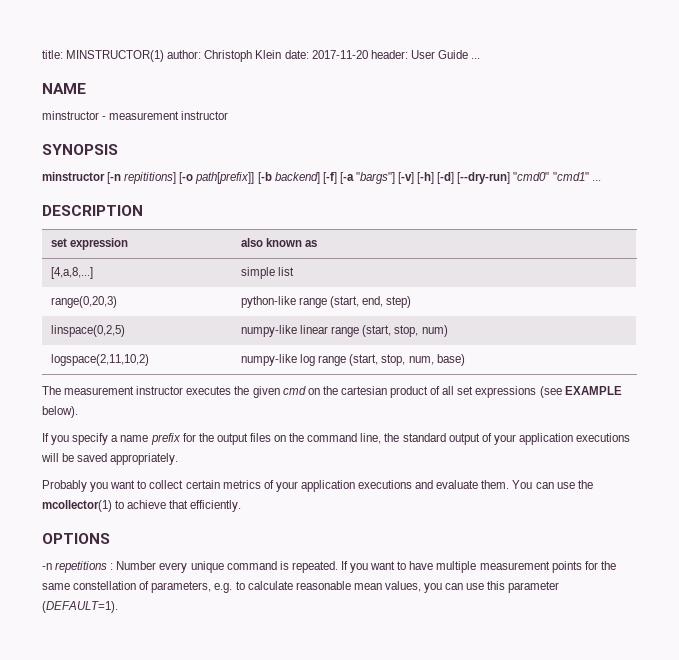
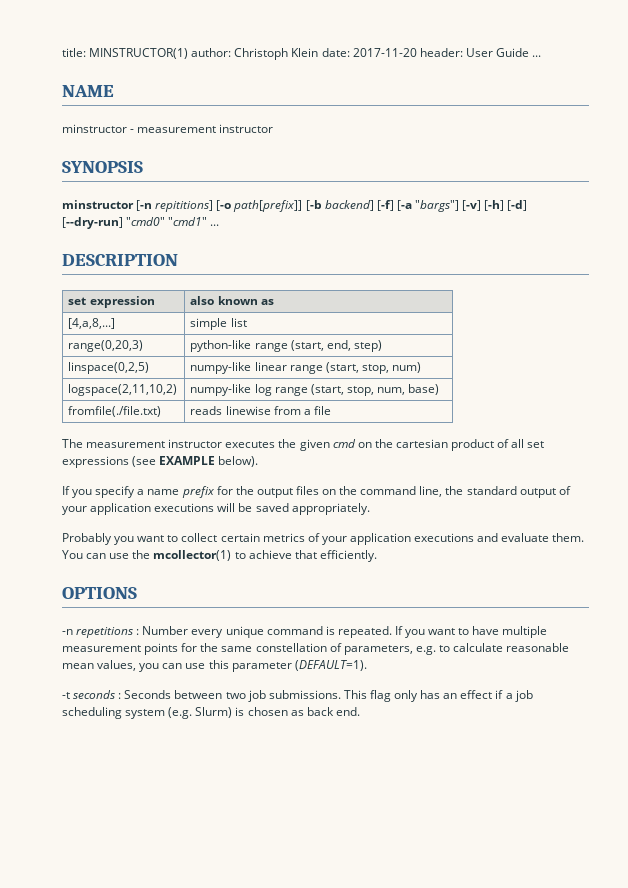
+ fromfile(./file.txt) | reads linewise from a file
+ -t seconds : Seconds between two job submissions. This flag only has an effect if a job scheduling system (e.g. Slurm) is chosen as back end.

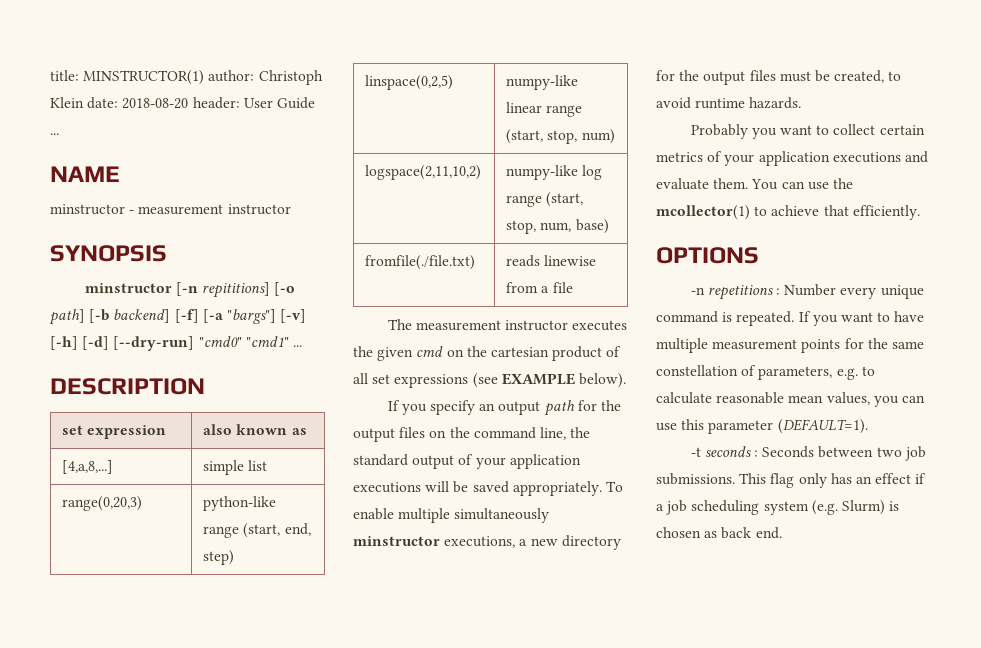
- title: MINSTRUCTOR(1) author: Christoph Klein date: 2017-11-20 header: User Guide ...
+ title: MINSTRUCTOR(1) author: Christoph Klein date: 2018-08-20 header: User Guide ...
- minstructor [-n repititions] [-o path[prefix]] [-b backend] [-f] [-a "bargs"] [-v] [-h] [-d] [--dry-run] "cmd0" "cmd1" ...
+ minstructor [-n repititions] [-o path] [-b backend] [-f] [-a "bargs"] [-v] [-h] [-d] [--dry-run] "cmd0" "cmd1" ...
- If you specify a name prefix for the output files on the command line, the standard output of your application executions will be saved appropriately.
+ If you specify an output path for the output files on the command line, the standard output of your application executions will be saved appropriately. To enable multiple simultaneously minstructor executions, a new directory for the output files must be created, to avoid runtime hazards.

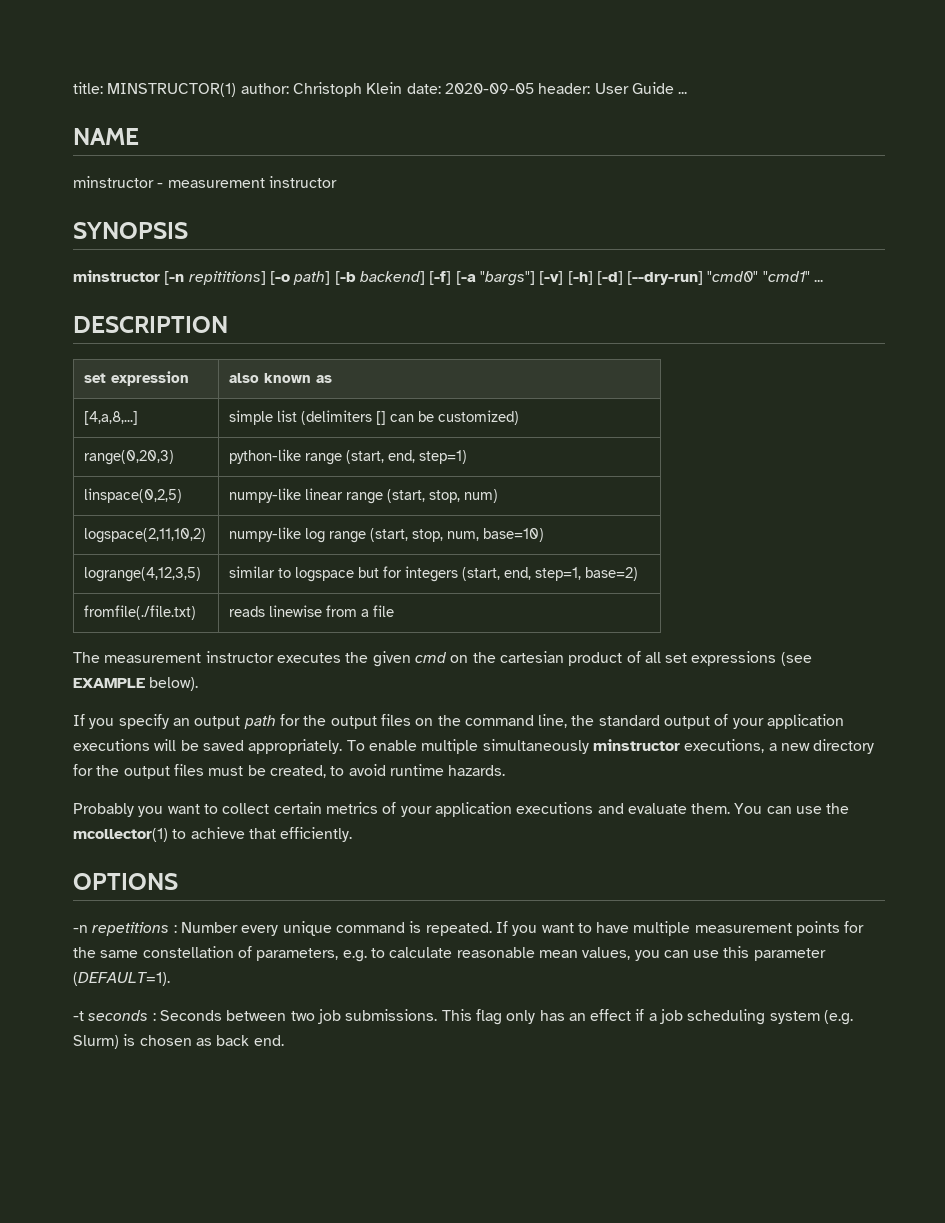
- title: MINSTRUCTOR(1) author: Christoph Klein date: 2018-08-20 header: User Guide ...
+ title: MINSTRUCTOR(1) author: Christoph Klein date: 2020-09-05 header: User Guide ...
- [4,a,8,...] | simple list
+ [4,a,8,...] | simple list (delimiters [] can be customized)
- range(0,20,3) | python-like range (start, end, step)
+ range(0,20,3) | python-like range (start, end, step=1)
- logspace(2,11,10,2) | numpy-like log range (start, stop, num, base)
+ logspace(2,11,10,2) | numpy-like log range (start, stop, num, base=10)
+ logrange(4,12,3,5) | similar to logspace but for integers (start, end, step=1, base=2)

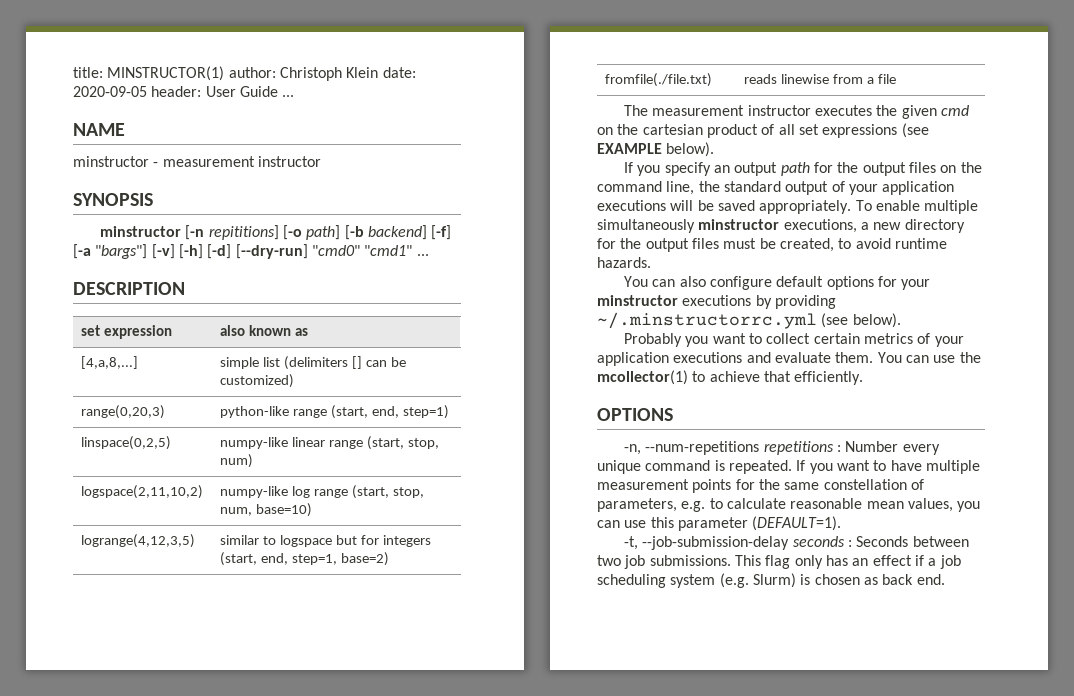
+ You can also configure default options for your minstructor executions by providing ~/.minstructorrc.yml (see below).
- -n repetitions : Number every unique command is repeated.
+ -n, --num-repetitions repetitions : Number every unique command is repeated.
- -t seconds : Seconds between two job submissions.
+ -t, --job-submission-delay seconds : Seconds between two job submissions.

